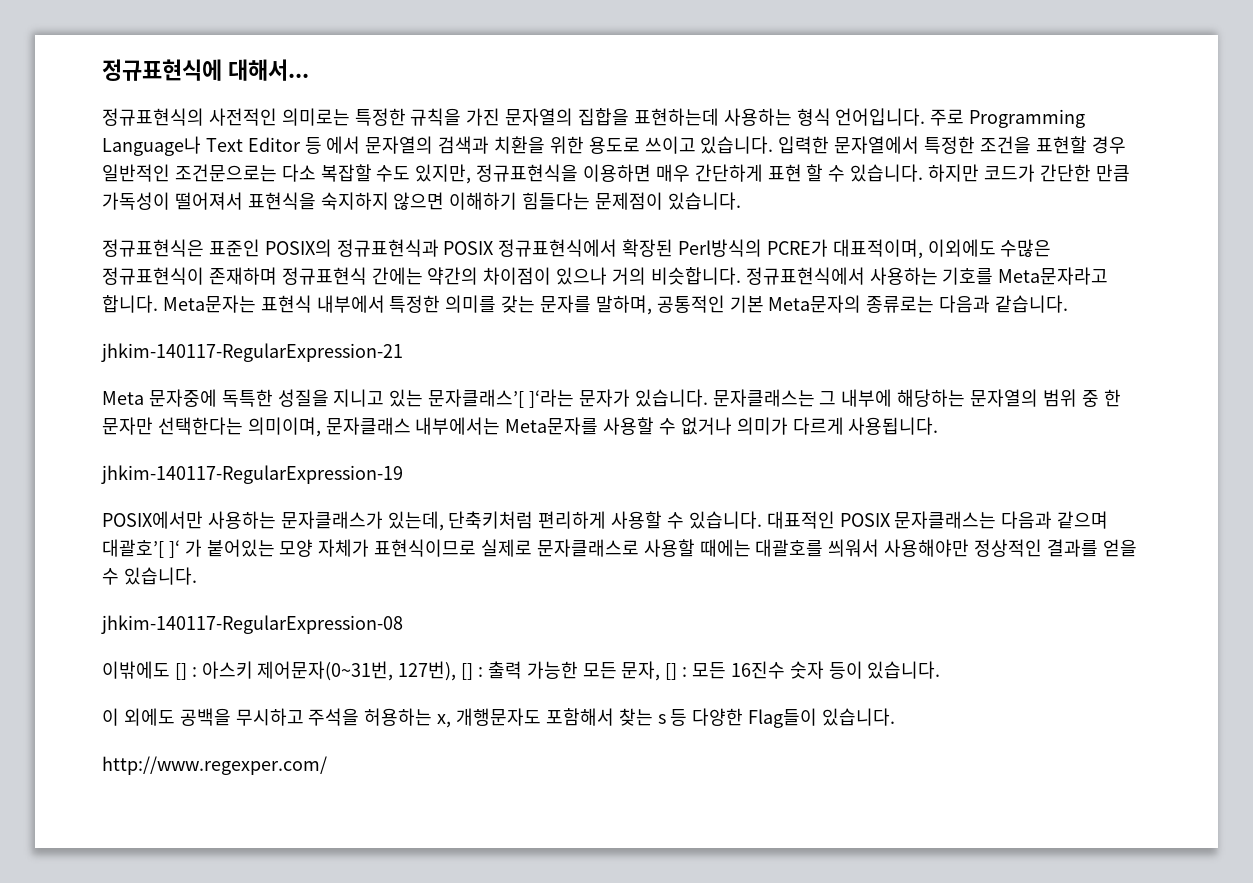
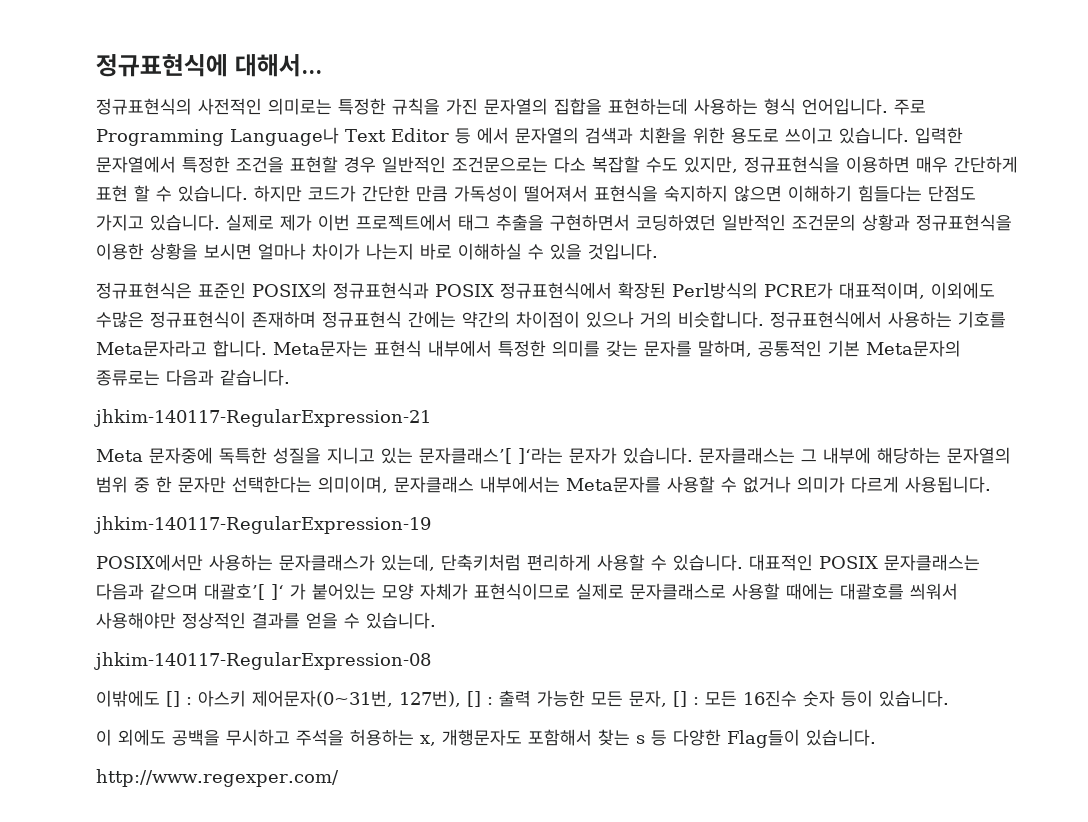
- 하지만 코드가 간단한 만큼 가독성이 떨어져서 표현식을 숙지하지 않으면 이해하기 힘들다는 문제점이 있습니다.
+ 하지만 코드가 간단한 만큼 가독성이 떨어져서 표현식을 숙지하지 않으면 이해하기 힘들다는 단점도 가지고 있습니다. 실제로 제가 이번 프로젝트에서 태그 추출을 구현하면서 코딩하였던 일반적인 조건문의 상황과 정규표현식을 이용한 상황을 보시면 얼마나 차이가 나는지 바로 이해하실 수 있을 것입니다.

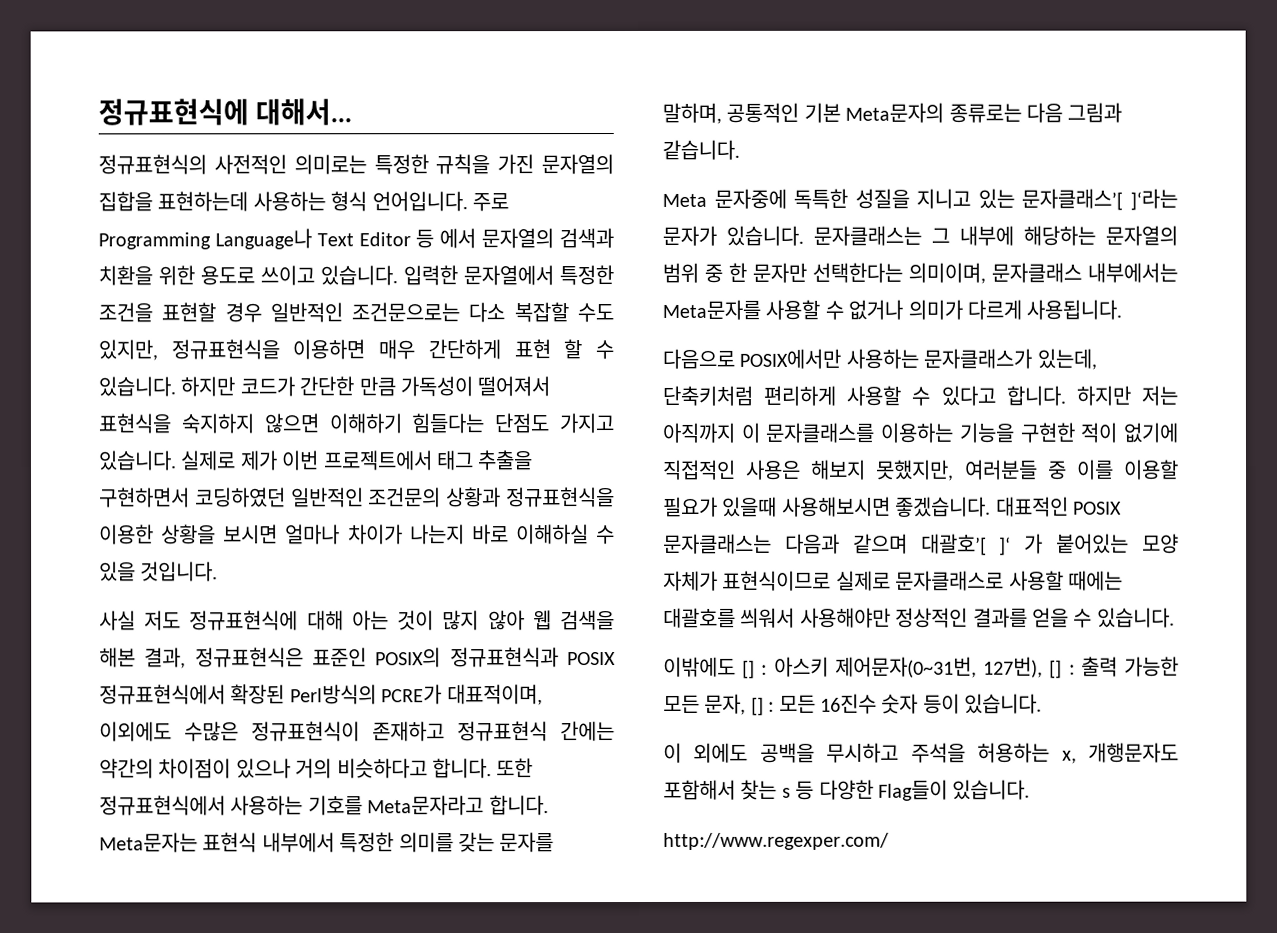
- 정규표현식은 표준인 POSIX의 정규표현식과 POSIX 정규표현식에서 확장된 Perl방식의 PCRE가 대표적이며, 이외에도 수많은 정규표현식이 존재하며 정규표현식 간에는 약간의 차이점이 있으나 거의 비슷합니다. 정규표현식에서 사용하는 기호를 Meta문자라고 합니다.
+ 사실 저도 정규표현식에 대해 아는 것이 많지 않아 웹 검색을 해본 결과, 정규표현식은 표준인 POSIX의 정규표현식과 POSIX 정규표현식에서 확장된 Perl방식의 PCRE가 대표적이며, 이외에도 수많은 정규표현식이 존재하고 정규표현식 간에는 약간의 차이점이 있으나 거의 비슷하다고 합니다. 또한 정규표현식에서 사용하는 기호를 Meta문자라고 합니다.
- Meta문자는 표현식 내부에서 특정한 의미를 갖는 문자를 말하며, 공통적인 기본 Meta문자의 종류로는 다음과 같습니다.
+ Meta문자는 표현식 내부에서 특정한 의미를 갖는 문자를 말하며, 공통적인 기본 Meta문자의 종류로는 다음 그림과 같습니다.
- jhkim-140117-RegularExpression-21
- jhkim-140117-RegularExpression-19
- POSIX에서만 사용하는 문자클래스가 있는데, 단축키처럼 편리하게 사용할 수 있습니다.
+ 다음으로 POSIX에서만 사용하는 문자클래스가 있는데, 단축키처럼 편리하게 사용할 수 있다고 합니다. 하지만 저는 아직까지 이 문자클래스를 이용하는 기능을 구현한 적이 없기에 직접적인 사용은 해보지 못했지만, 여러분들 중 이를 이용할 필요가 있을때 사용해보시면 좋겠습니다.
- jhkim-140117-RegularExpression-08

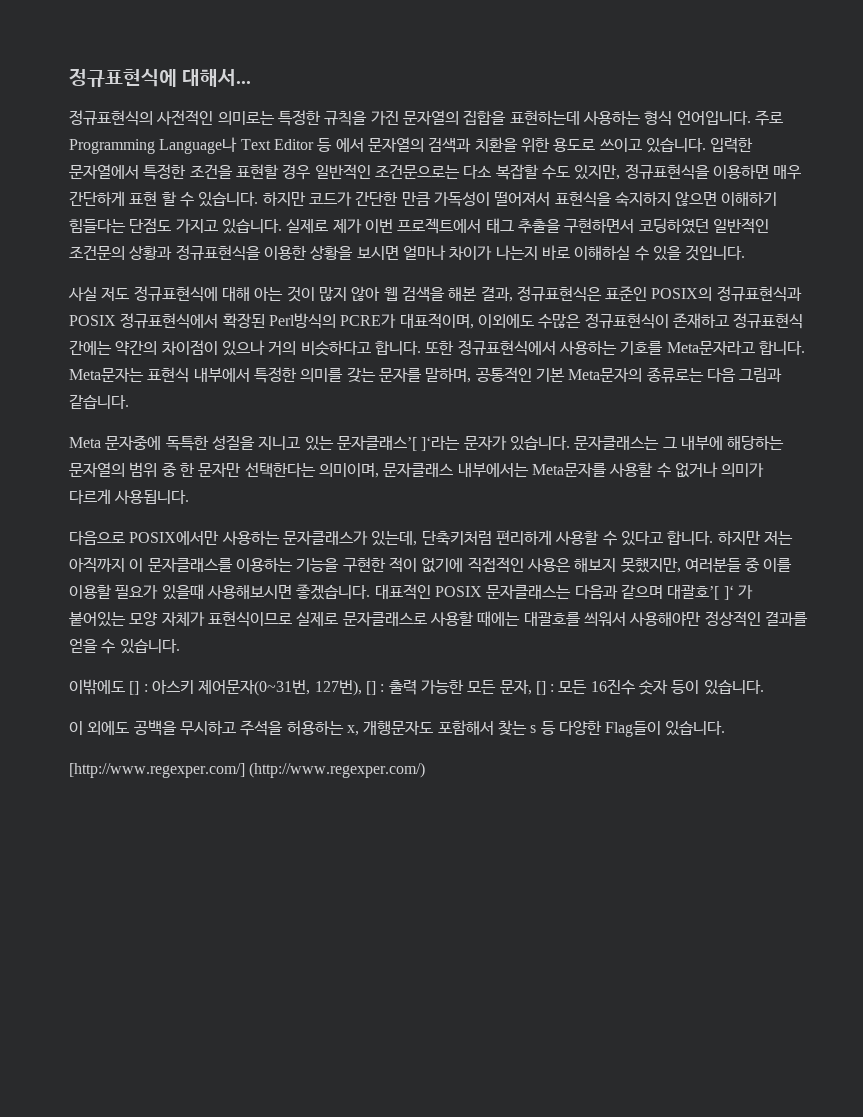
- http://www.regexper.com/
+ [http://www.regexper.com/] (http://www.regexper.com/)

